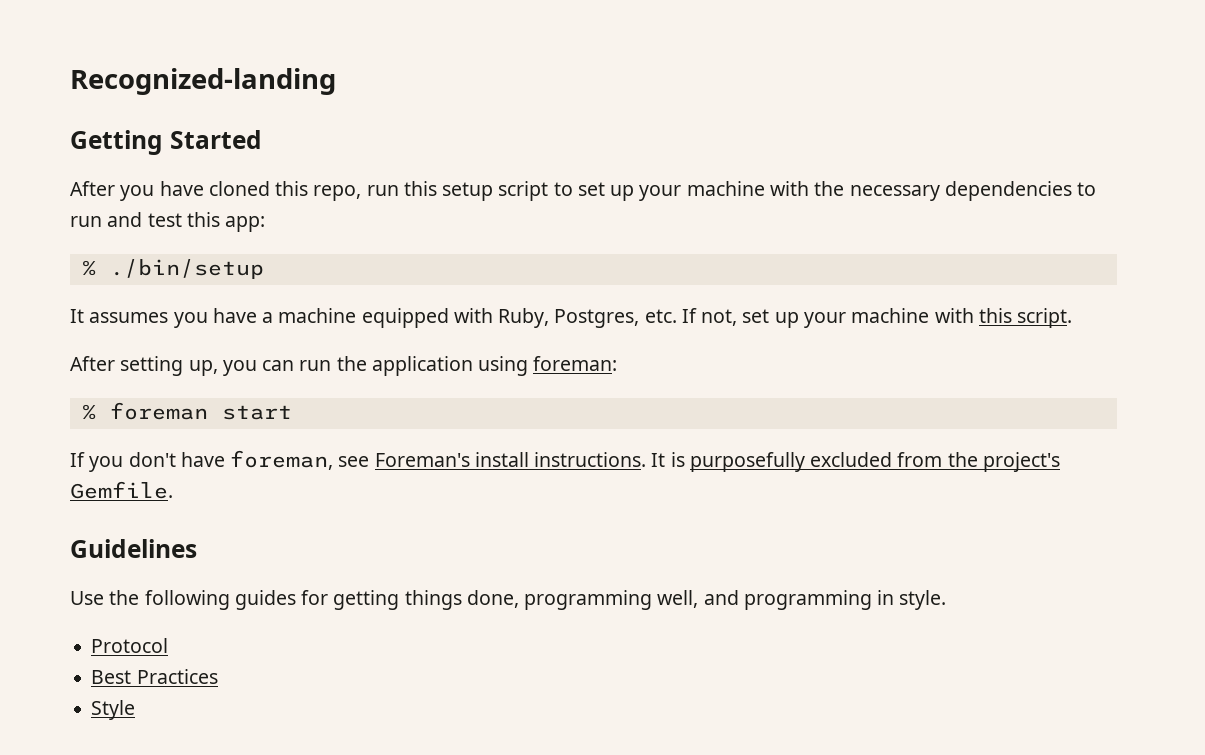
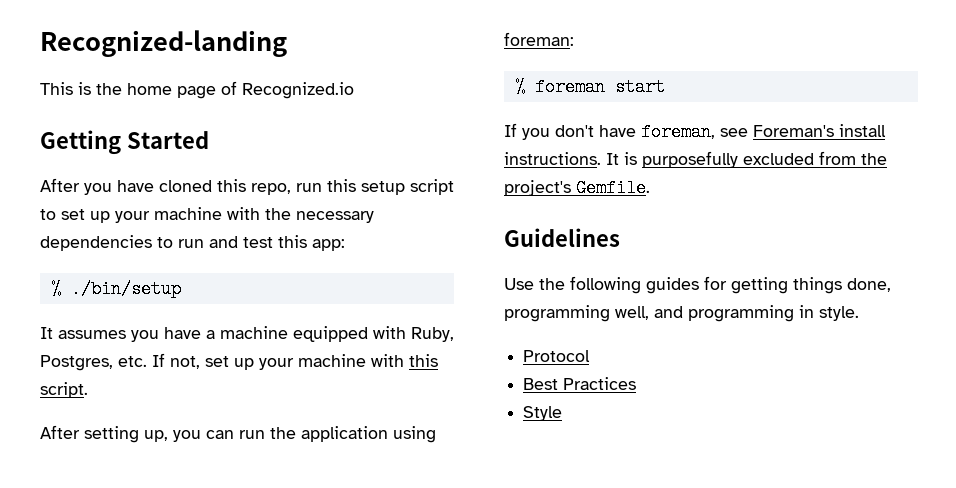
+ This is the home page of Recognized.io

